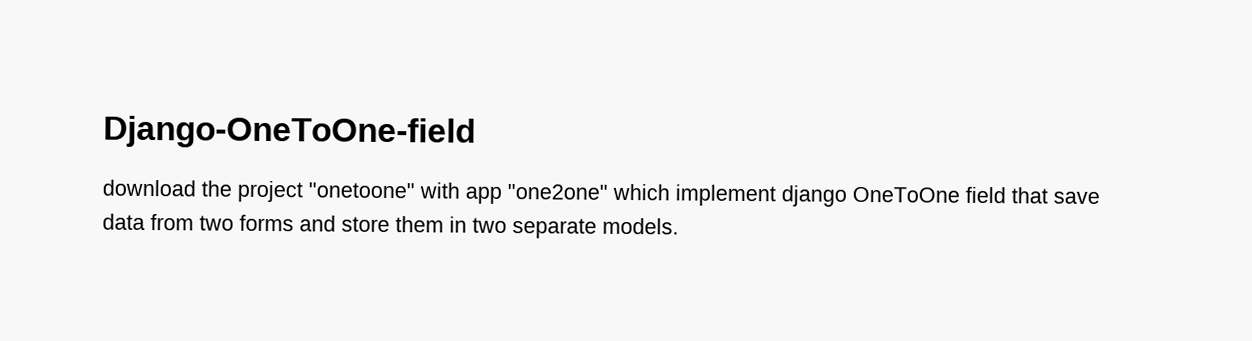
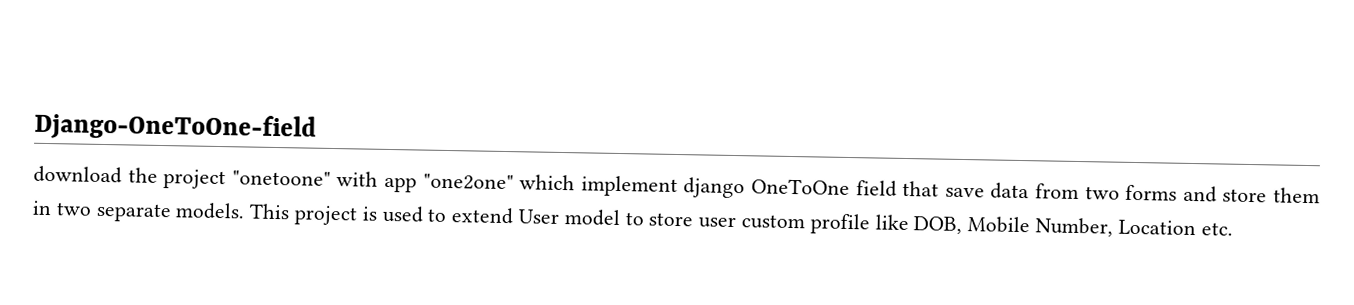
+ This project is used to extend User model to store user custom profile like DOB, Mobile Number, Location etc.

